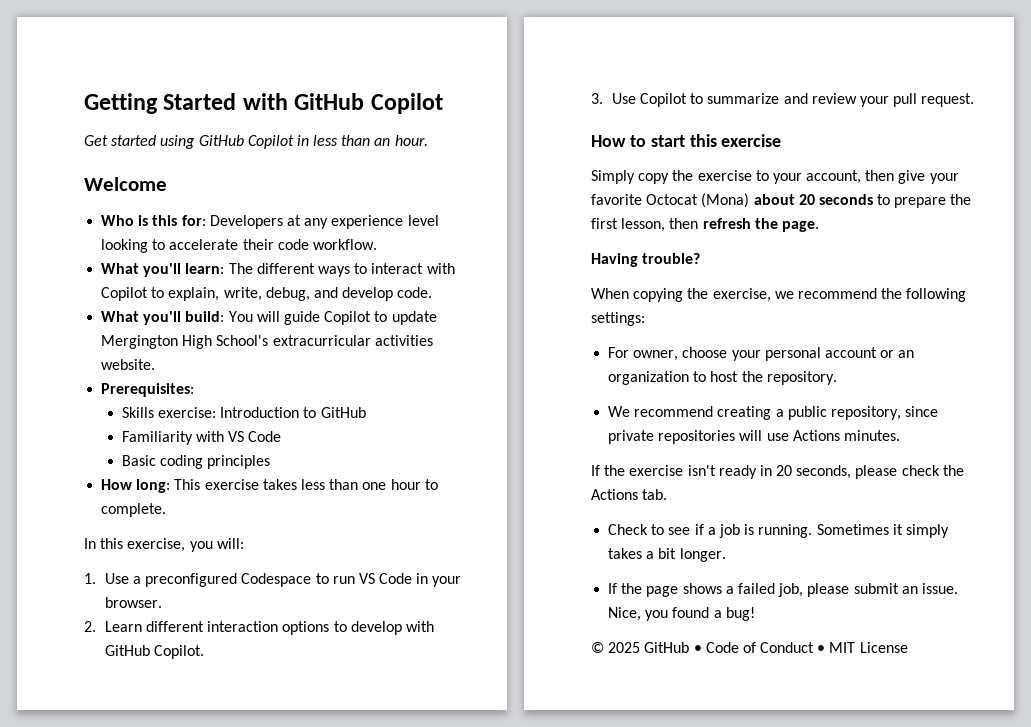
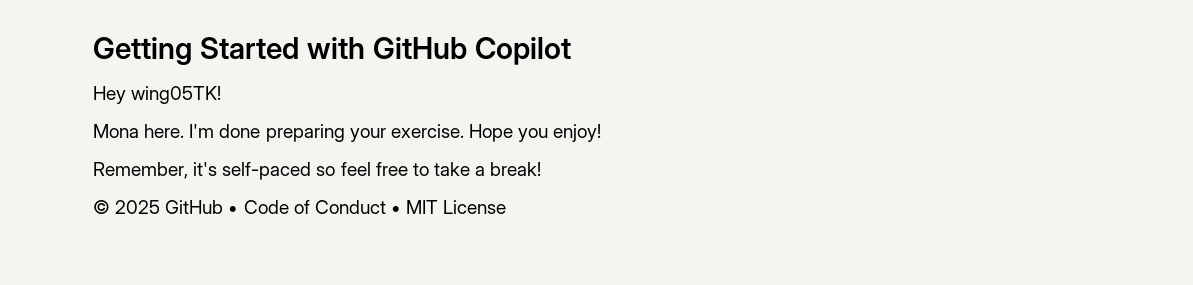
- Get started using GitHub Copilot in less than an hour.
- Welcome
- Who is this for: Developers at any experience level looking to accelerate their code workflow.
- What you'll learn: The different ways to interact with Copilot to explain, write, debug, and develop code.
- What you'll build: You will guide Copilot to update Mergington High School's extracurricular activities website.
- Prerequisites:
- Skills exercise: Introduction to GitHub
- Familiarity with VS Code
- Basic coding principles
- How long: This exercise takes less than one hour to complete.
- In this exercise, you will:
- 1. Use a preconfigured Codespace to run VS Code in your browser.
- 2. Learn different interaction options to develop with GitHub Copilot.
- 3. Use Copilot to summarize and review your pull request.
- How to start this exercise
- Simply copy the exercise to your account, then give your favorite Octocat (Mona) about 20 seconds to prepare the first lesson, then refresh the page.
- Having trouble?
- When copying the exercise, we recommend the following settings:
- For owner, choose your personal account or an organization to host the repository.
- We recommend creating a public repository, since private repositories will use Actions minutes.
- If the exercise isn't ready in 20 seconds, please check the Actions tab.
- Check to see if a job is running. Sometimes it simply takes a bit longer.
- If the page shows a failed job, please submit an issue. Nice, you found a bug!
+ Hey wing05TK!
+ Mona here. I'm done preparing your exercise. Hope you enjoy!
+ Remember, it's self-paced so feel free to take a break!

